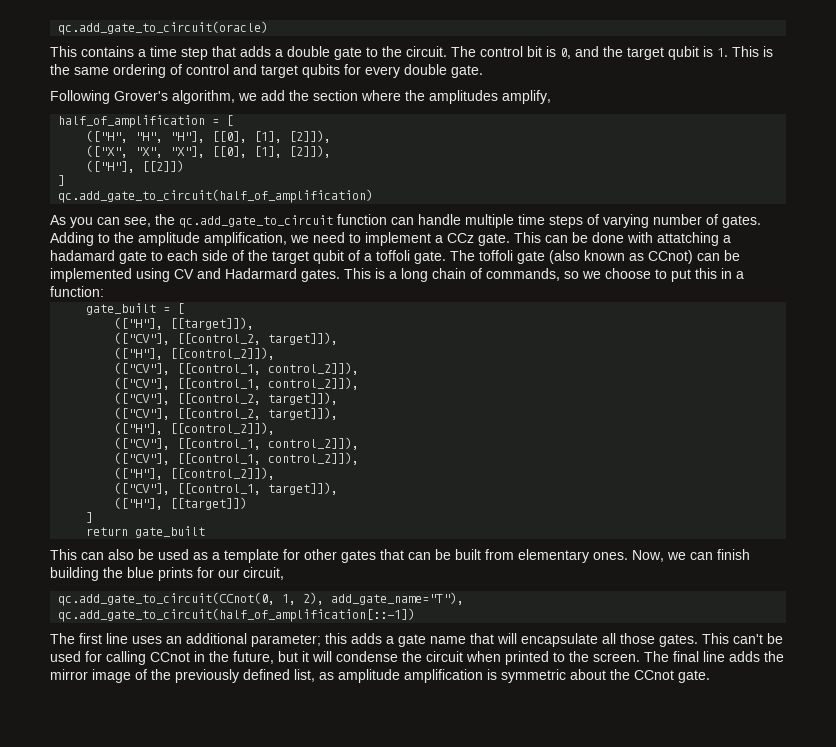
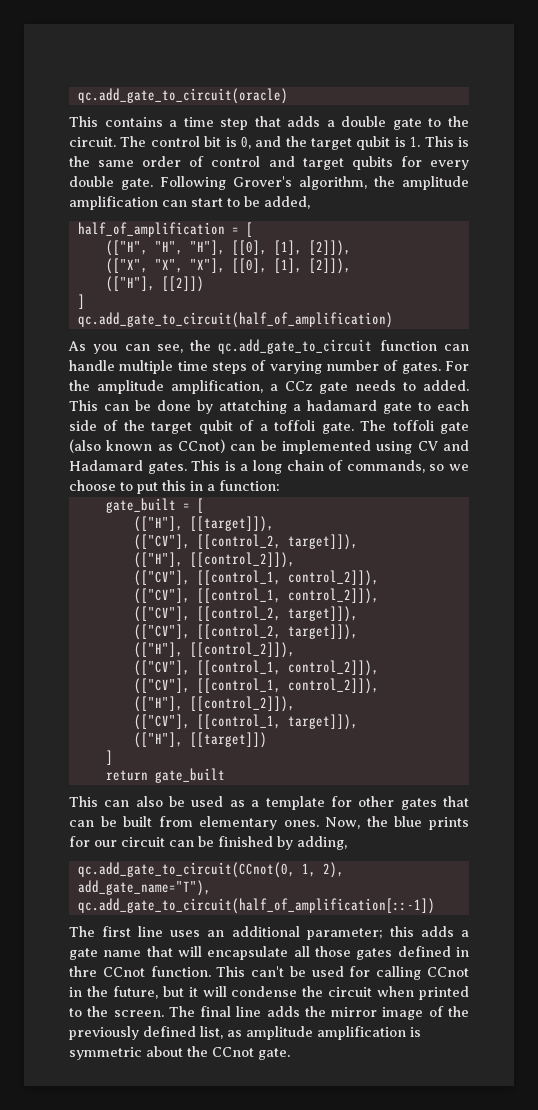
- The control bit is 0, and the target qubit is 1. This is the same ordering of control and target qubits for every double gate.
- Following Grover's algorithm, we add the section where the amplitudes amplify,
+ The control bit is 0, and the target qubit is 1. This is the same order of control and target qubits for every double gate. Following Grover's algorithm, the amplitude amplification can start to be added,
- Adding to the amplitude amplification, we need to implement a CCz gate.
+ For the amplitude amplification, a CCz gate needs to added.
- This can be done with attatching a hadamard gate to each side of the target qubit of a toffoli gate.
+ This can be done by attatching a hadamard gate to each side of the target qubit of a toffoli gate.
- The toffoli gate (also known as CCnot) can be implemented using CV and Hadarmard gates.
+ The toffoli gate (also known as CCnot) can be implemented using CV and Hadamard gates.
- Now, we can finish building the blue prints for our circuit,
+ Now, the blue prints for our circuit can be finished by adding,
- The first line uses an additional parameter; this adds a gate name that will encapsulate all those gates.
+ The first line uses an additional parameter; this adds a gate name that will encapsulate all those gates defined in thre CCnot function.

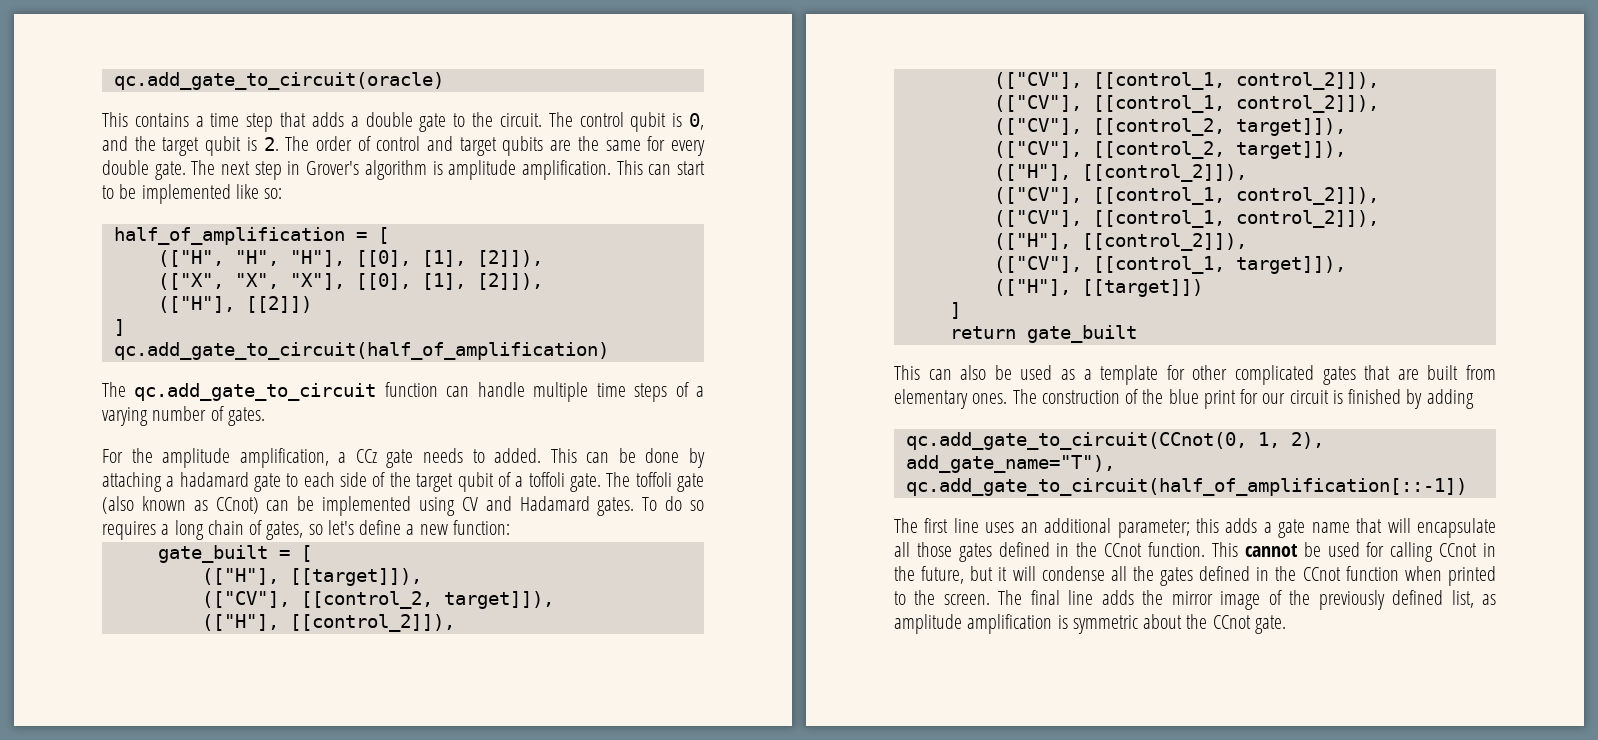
- The control bit is 0, and the target qubit is 1. This is the same order of control and target qubits for every double gate.
+ The control qubit is 0, and the target qubit is 2. The order of control and target qubits are the same for every double gate.
- Following Grover's algorithm, the amplitude amplification can start to be added,
+ The next step in Grover's algorithm is amplitude amplification. This can start to be implemented like so:
- As you can see, the qc.add_gate_to_circuit function can handle multiple time steps of varying number of gates. For the amplitude amplification, a CCz gate needs to added.
+ The qc.add_gate_to_circuit function can handle multiple time steps of a varying number of gates.
+ For the amplitude amplification, a CCz gate needs to added.
- This can be done by attatching a hadamard gate to each side of the target qubit of a toffoli gate.
+ This can be done by attaching a hadamard gate to each side of the target qubit of a toffoli gate.
- This is a long chain of commands, so we choose to put this in a function:
+ To do so requires a long chain of gates, so let's define a new function:
- This can also be used as a template for other gates that can be built from elementary ones.
+ This can also be used as a template for other complicated gates that are built from elementary ones.
- Now, the blue prints for our circuit can be finished by adding,
+ The construction of the blue print for our circuit is finished by adding
- The first line uses an additional parameter; this adds a gate name that will encapsulate all those gates defined in thre CCnot function.
+ The first line uses an additional parameter; this adds a gate name that will encapsulate all those gates defined in the CCnot function.
- This can't be used for calling CCnot in the future, but it will condense the circuit when printed to the screen.
+ This cannot be used for calling CCnot in the future, but it will condense all the gates defined in the CCnot function when printed to the screen.

